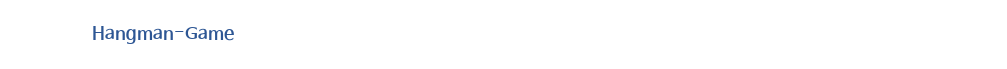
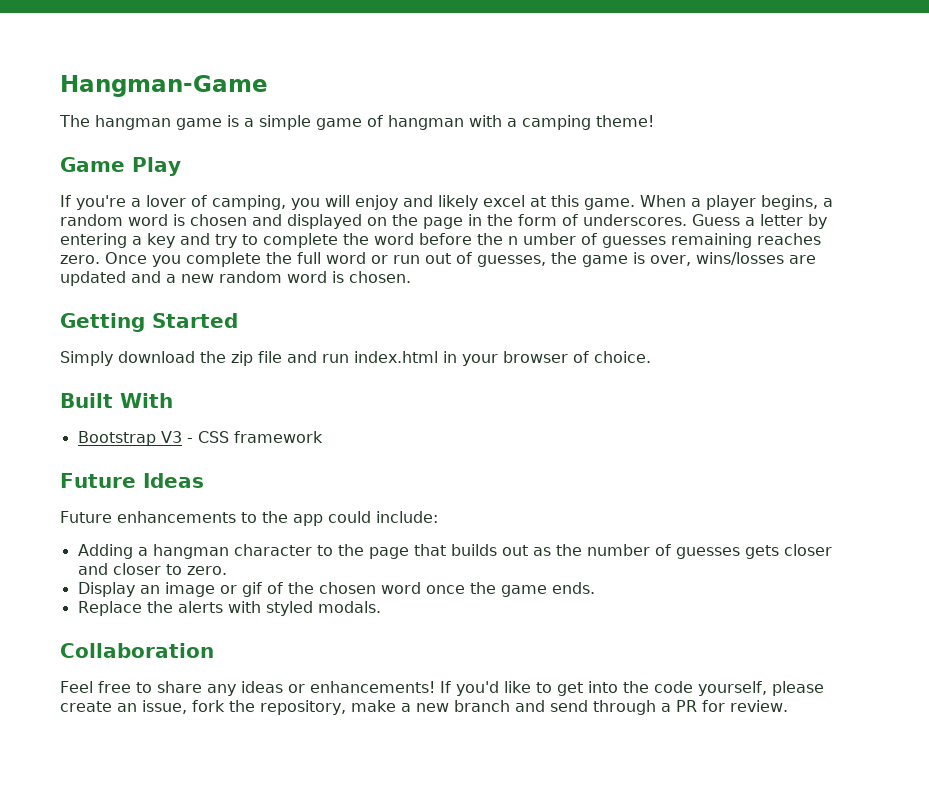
+ The hangman game is a simple game of hangman with a camping theme!
+ Game Play
+ If you're a lover of camping, you will enjoy and likely excel at this game. When a player begins, a random word is chosen and displayed on the page in the form of underscores. Guess a letter by entering a key and try to complete the word before the n umber of guesses remaining reaches zero. Once you complete the full word or run out of guesses, the game is over, wins/losses are updated and a new random word is chosen.
+ Getting Started
+ Simply download the zip file and run index.html in your browser of choice.
+ Built With
+ Bootstrap V3 - CSS framework
+ Future Ideas
+ Future enhancements to the app could include:
+ Adding a hangman character to the page that builds out as the number of guesses gets closer and closer to zero.
+ Display an image or gif of the chosen word once the game ends.
+ Replace the alerts with styled modals.
+ Collaboration
+ Feel free to share any ideas or enhancements! If you'd like to get into the code yourself, please create an issue, fork the repository, make a new branch and send through a PR for review.

